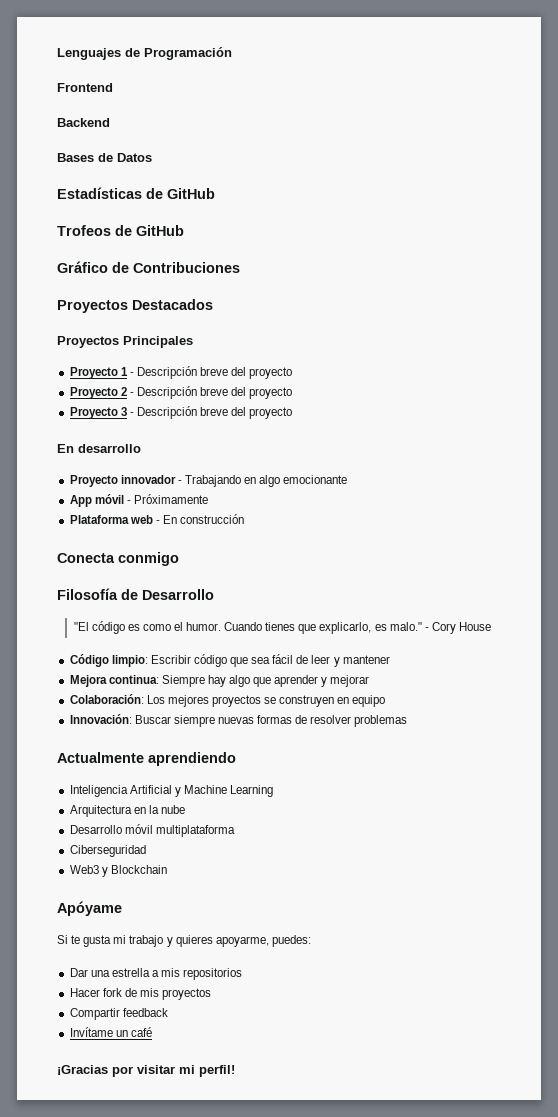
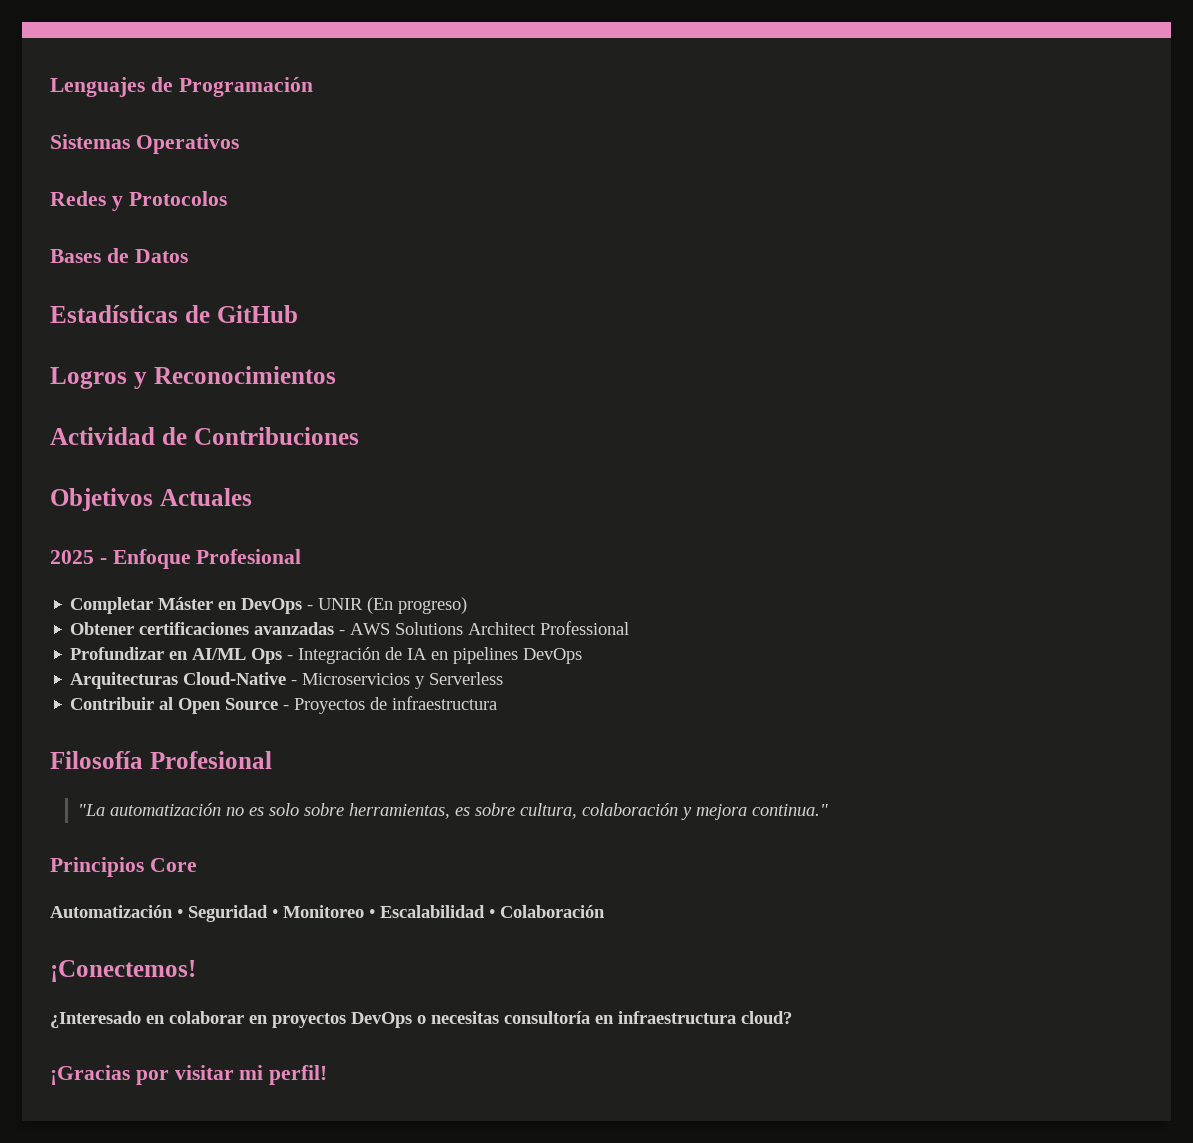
- Frontend
- Backend
+ Sistemas Operativos
+ Redes y Protocolos
- Trofeos de GitHub
- Gráfico de Contribuciones
- Proyectos Destacados
- Proyectos Principales
- Proyecto 1 - Descripción breve del proyecto
- Proyecto 2 - Descripción breve del proyecto
- Proyecto 3 - Descripción breve del proyecto
- En desarrollo
- Proyecto innovador - Trabajando en algo emocionante
- App móvil - Próximamente
- Plataforma web - En construcción
- Conecta conmigo
- Filosofía de Desarrollo
- "El código es como el humor. Cuando tienes que explicarlo, es malo." - Cory House
- Código limpio: Escribir código que sea fácil de leer y mantener
- Mejora continua: Siempre hay algo que aprender y mejorar
- Colaboración: Los mejores proyectos se construyen en equipo
- Innovación: Buscar siempre nuevas formas de resolver problemas
- Actualmente aprendiendo
- Inteligencia Artificial y Machine Learning
- Arquitectura en la nube
- Desarrollo móvil multiplataforma
- Ciberseguridad
- Web3 y Blockchain
- Apóyame
- Si te gusta mi trabajo y quieres apoyarme, puedes:
- Dar una estrella a mis repositorios
- Hacer fork de mis proyectos
- Compartir feedback
- Invítame un café
+ Logros y Reconocimientos
+ Actividad de Contribuciones
+ Objetivos Actuales
+ 2025 - Enfoque Profesional
+ Completar Máster en DevOps - UNIR (En progreso)
+ Obtener certificaciones avanzadas - AWS Solutions Architect Professional
+ Profundizar en AI/ML Ops - Integración de IA en pipelines DevOps
+ Arquitecturas Cloud-Native - Microservicios y Serverless
+ Contribuir al Open Source - Proyectos de infraestructura
+ Filosofía Profesional
+ "La automatización no es solo sobre herramientas, es sobre cultura, colaboración y mejora continua."
+ Principios Core
+ Automatización • Seguridad • Monitoreo • Escalabilidad • Colaboración
+ ¡Conectemos!
+ ¿Interesado en colaborar en proyectos DevOps o necesitas consultoría en infraestructura cloud?

